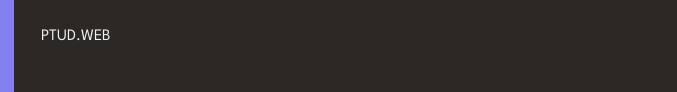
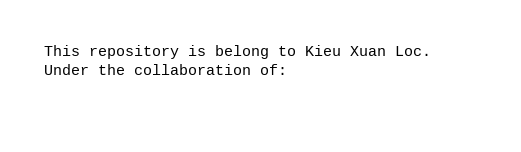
- PTUD.WEB
+ This repository is belong to Kieu Xuan Loc. Under the collaboration of:

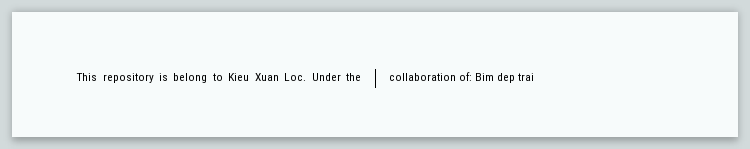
- This repository is belong to Kieu Xuan Loc. Under the collaboration of:
+ This repository is belong to Kieu Xuan Loc. Under the collaboration of: Bim dep trai

